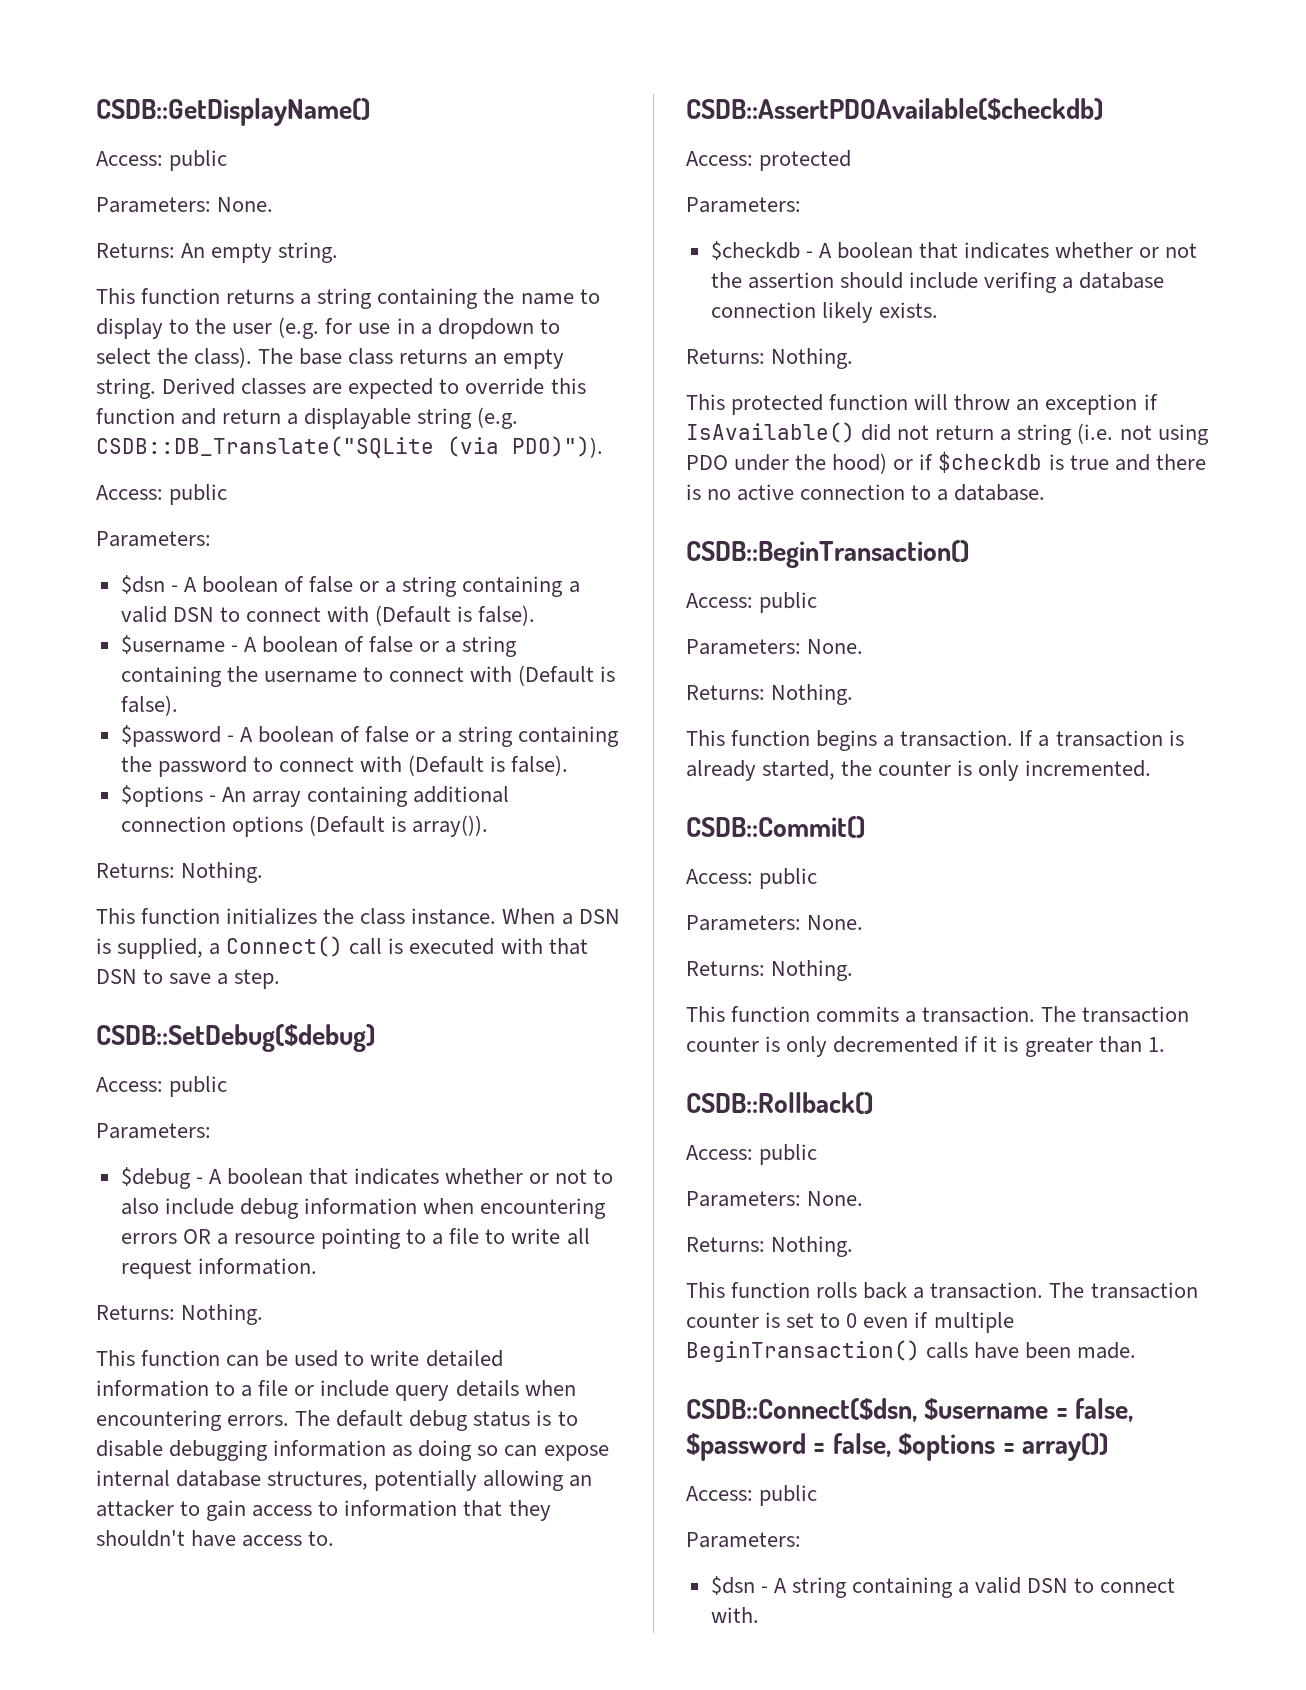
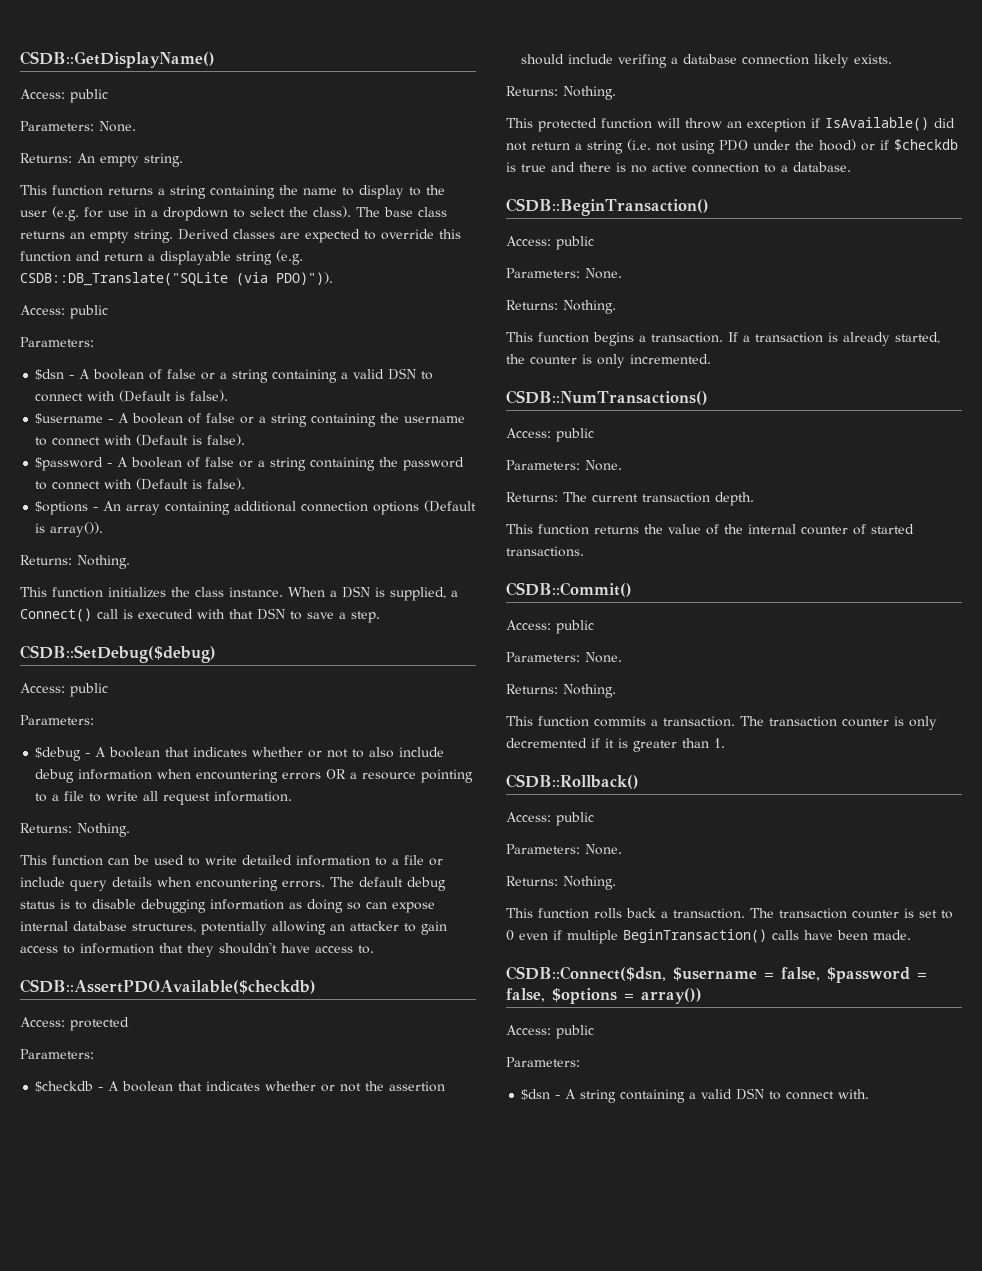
+ CSDB::NumTransactions()
+ Access: public
+ Parameters: None.
+ Returns: The current transaction depth.
+ This function returns the value of the internal counter of started transactions.

